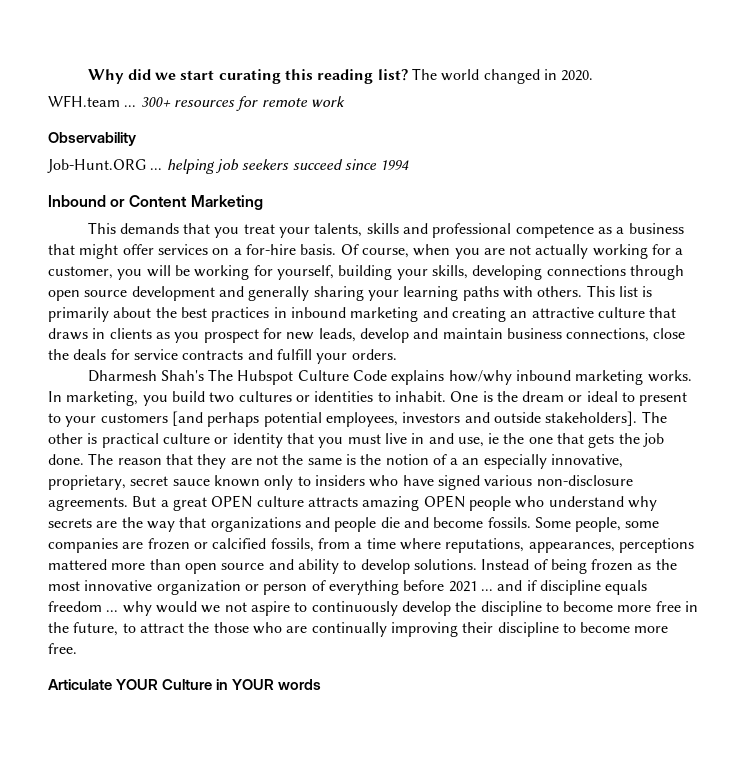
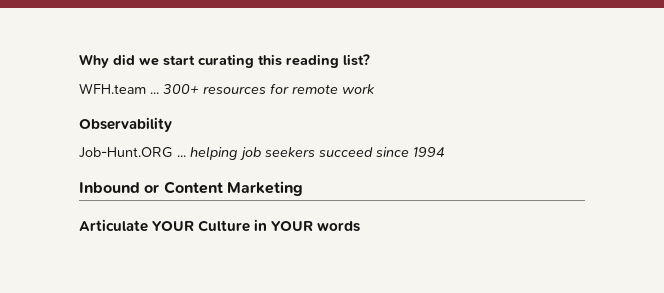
- The world changed in 2020.
- This demands that you treat your talents, skills and professional competence as a business that might offer services on a for-hire basis. Of course, when you are not actually working for a customer, you will be working for yourself, building your skills, developing connections through open source development and generally sharing your learning paths with others. This list is primarily about the best practices in inbound marketing and creating an attractive culture that draws in clients as you prospect for new leads, develop and maintain business connections, close the deals for service contracts and fulfill your orders.
- Dharmesh Shah's The Hubspot Culture Code explains how/why inbound marketing works. In marketing, you build two cultures or identities to inhabit. One is the dream or ideal to present to your customers [and perhaps potential employees, investors and outside stakeholders]. The other is practical culture or identity that you must live in and use, ie the one that gets the job done. The reason that they are not the same is the notion of a an especially innovative, proprietary, secret sauce known only to insiders who have signed various non-disclosure agreements. But a great OPEN culture attracts amazing OPEN people who understand why secrets are the way that organizations and people die and become fossils. Some people, some companies are frozen or calcified fossils, from a time where reputations, appearances, perceptions mattered more than open source and ability to develop solutions. Instead of being frozen as the most innovative organization or person of everything before 2021 ... and if discipline equals freedom ... why would we not aspire to continuously develop the discipline to become more free in the future, to attract the those who are continually improving their discipline to become more free.

